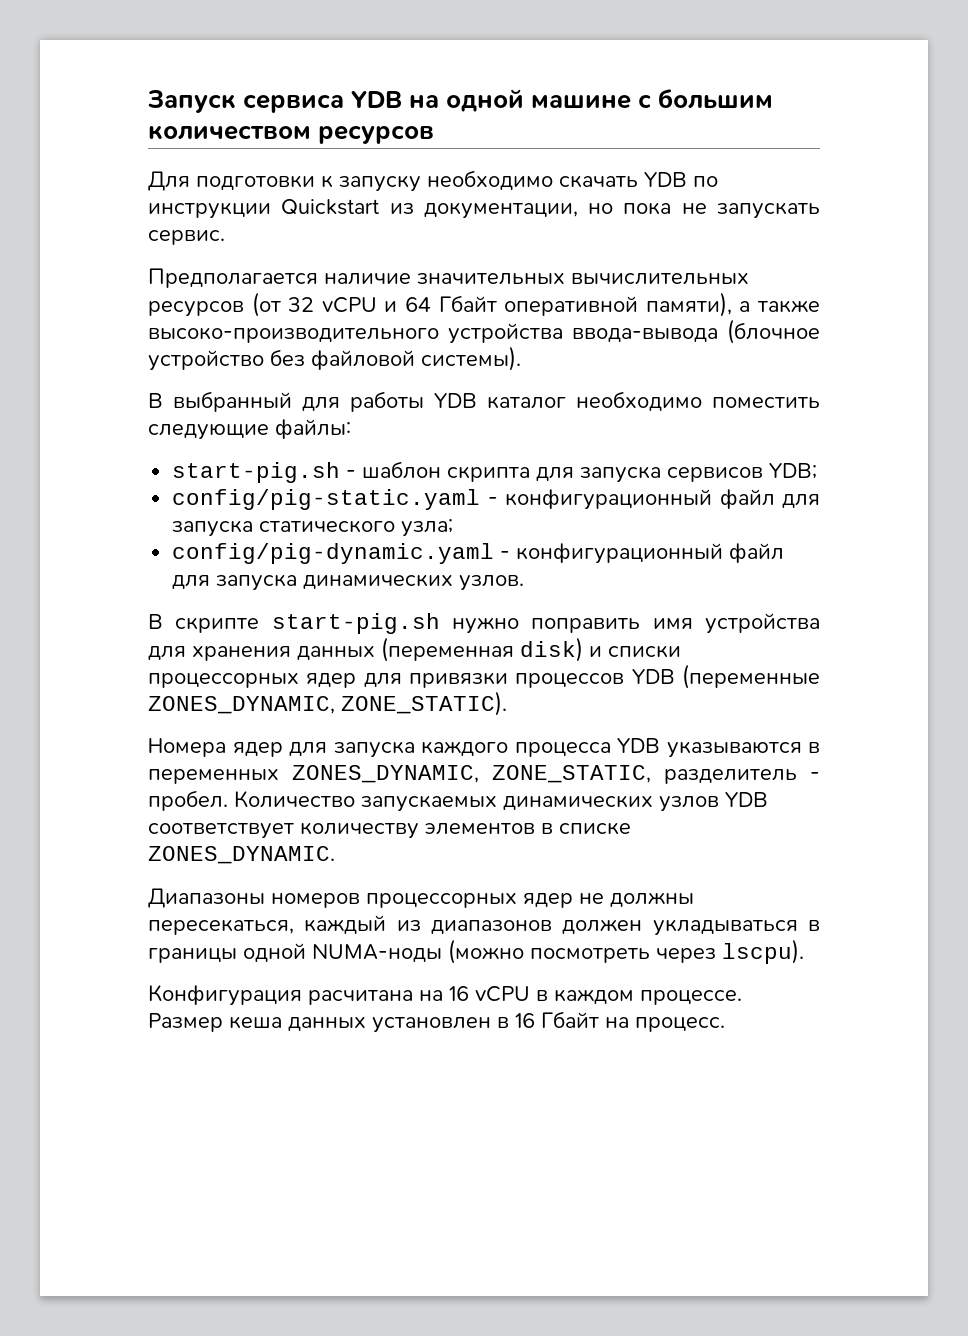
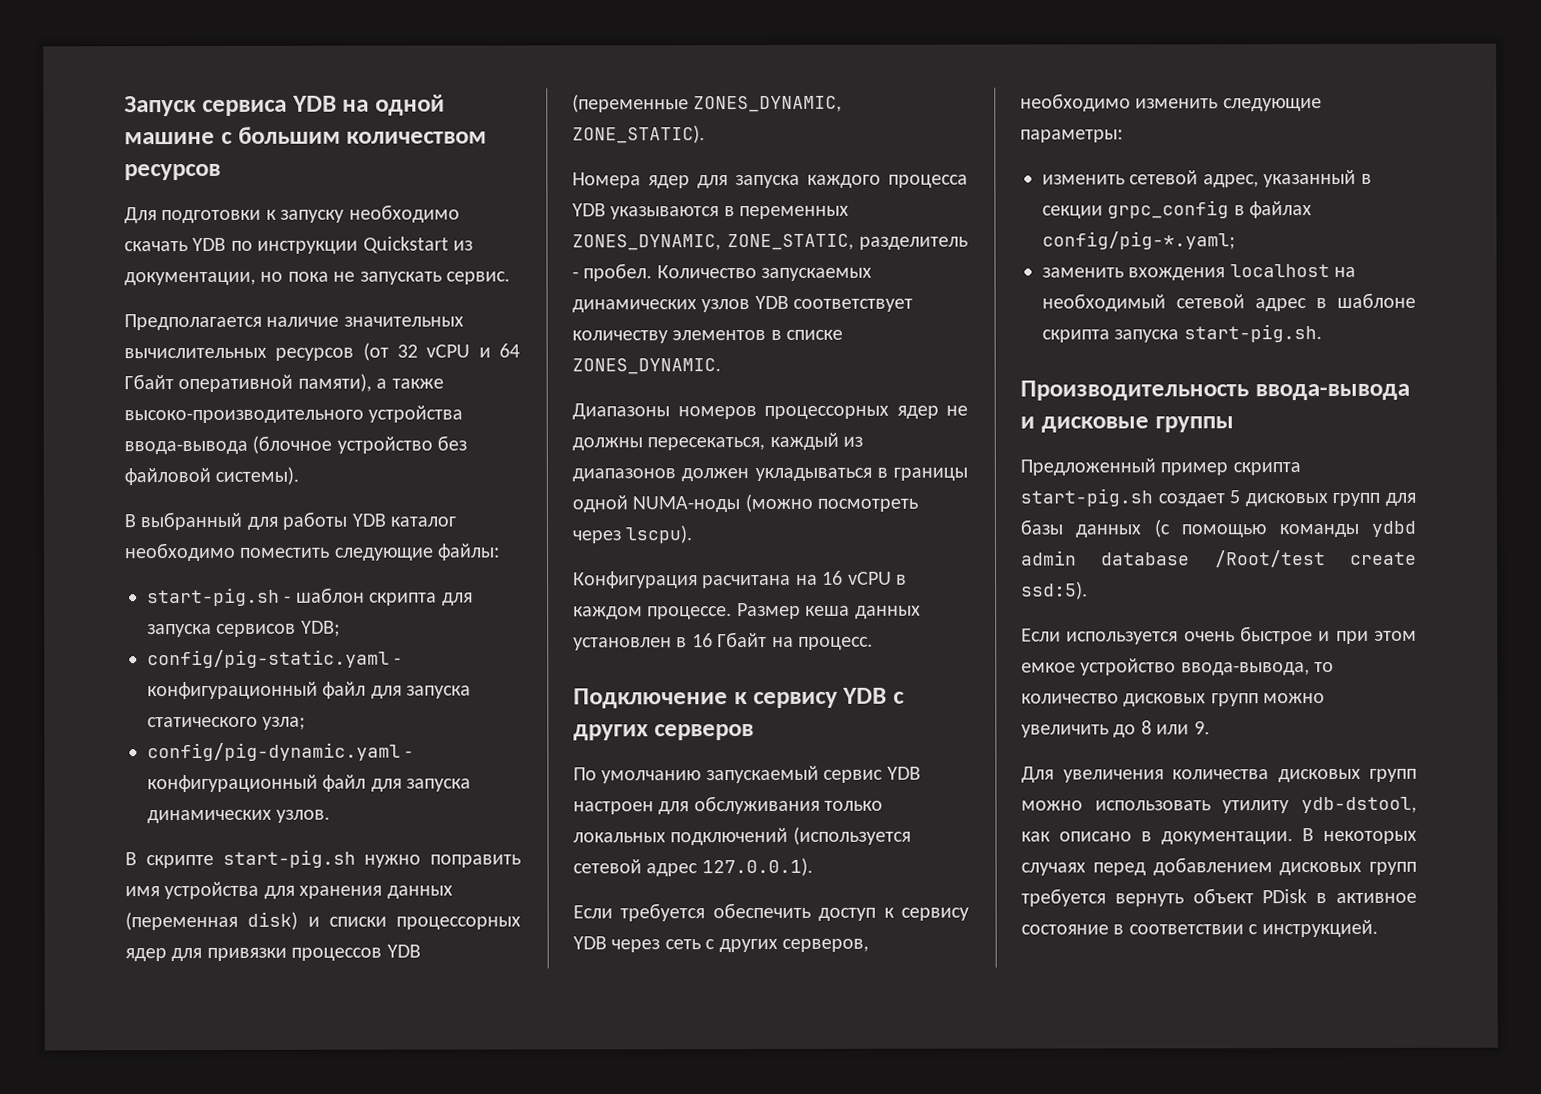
+ Подключение к сервису YDB с других серверов
+ По умолчанию запускаемый сервис YDB настроен для обслуживания только локальных подключений (используется сетевой адрес 127.0.0.1).
+ Если требуется обеспечить доступ к сервису YDB через сеть с других серверов, необходимо изменить следующие параметры:
+ изменить сетевой адрес, указанный в секции grpc_config в файлах config/pig-*.yaml;
+ заменить вхождения localhost на необходимый сетевой адрес в шаблоне скрипта запуска start-pig.sh.
+ Производительность ввода-вывода и дисковые группы
+ Предложенный пример скрипта start-pig.sh создает 5 дисковых групп для базы данных (с помощью команды ydbd admin database /Root/test create ssd:5).
+ Если используется очень быстрое и при этом емкое устройство ввода-вывода, то количество дисковых групп можно увеличить до 8 или 9.
+ Для увеличения количества дисковых групп можно использовать утилиту ydb-dstool, как описано в документации. В некоторых случаях перед добавлением дисковых групп требуется вернуть объект PDisk в активное состояние в соответствии с инструкцией.

